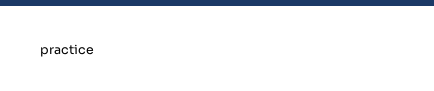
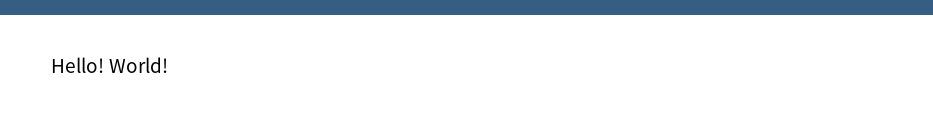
- practice
+ Hello! World!

